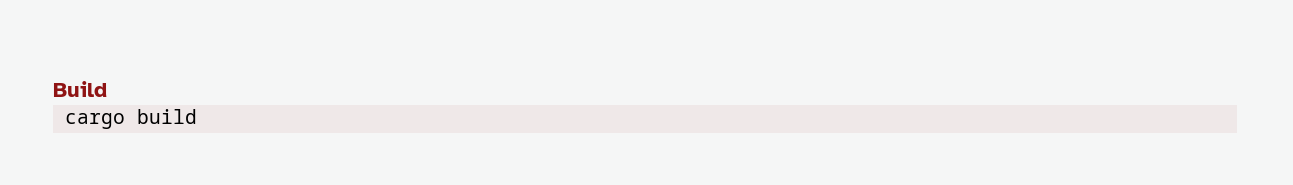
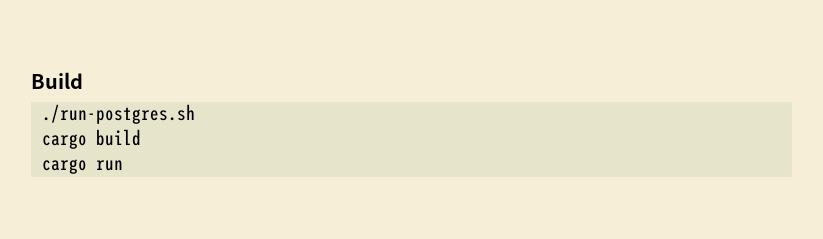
+ ./run-postgres.sh
+ cargo run

